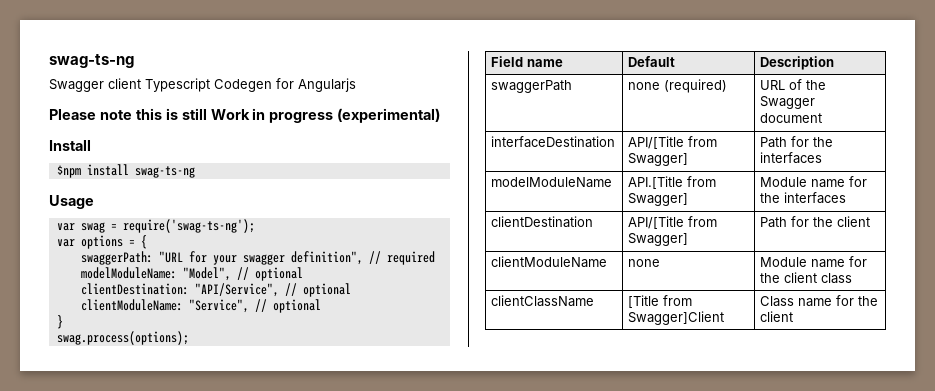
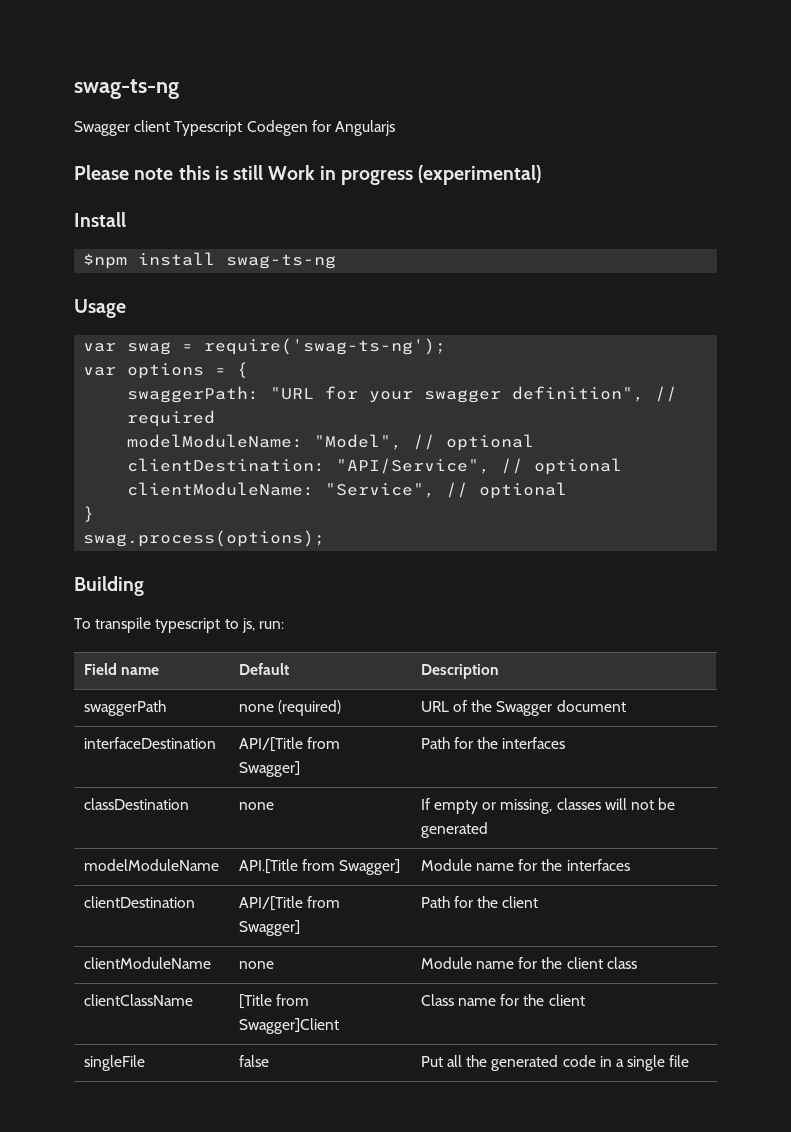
+ Building
+ To transpile typescript to js, run:
+ classDestination | none | If empty or missing, classes will not be generated
+ singleFile | false | Put all the generated code in a single file

